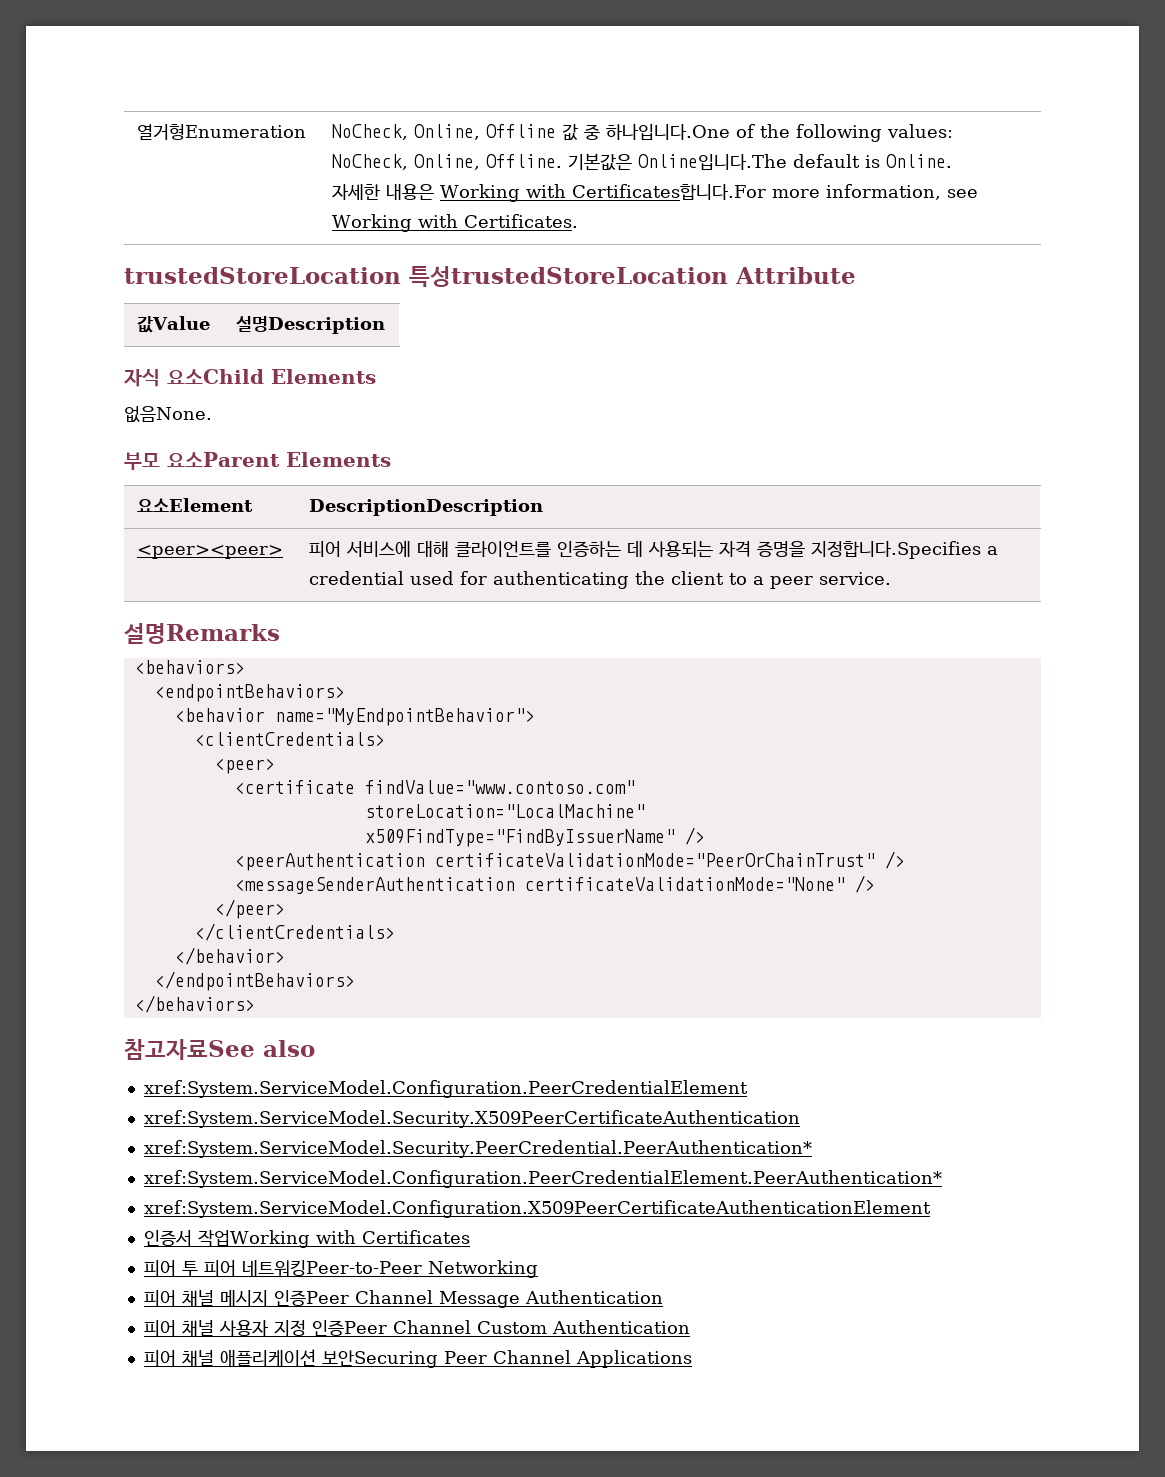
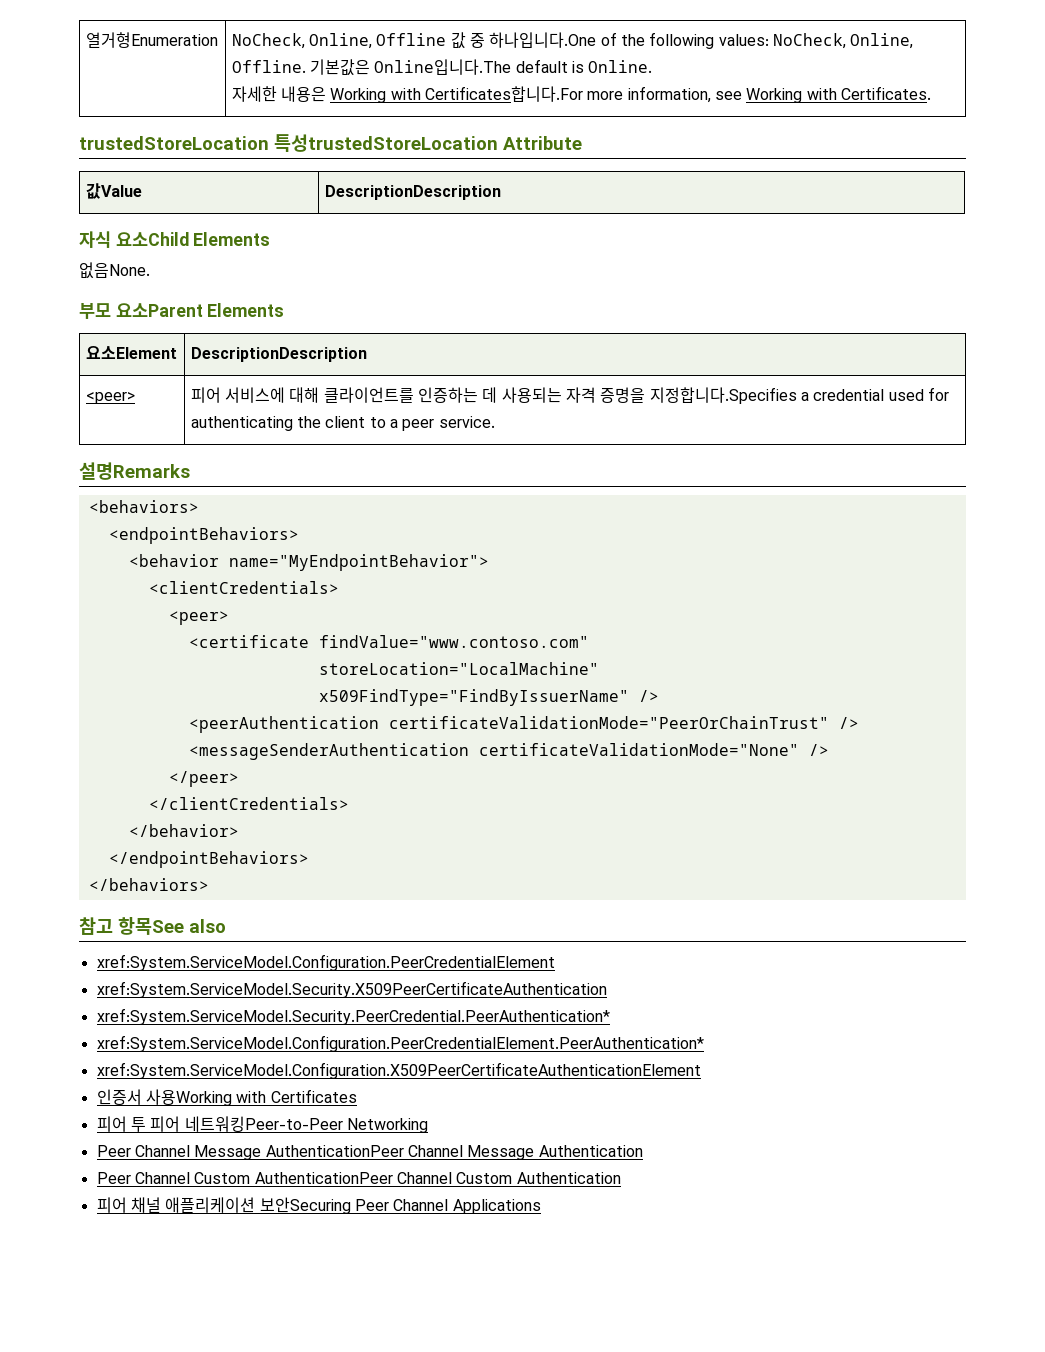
- 값Value | 설명Description
+ 값Value | DescriptionDescription
- <peer><peer> | 피어 서비스에 대해 클라이언트를 인증하는 데 사용되는 자격 증명을 지정합니다.Specifies a credential used for authenticating the client to a peer service.
+ <peer> | 피어 서비스에 대해 클라이언트를 인증하는 데 사용되는 자격 증명을 지정합니다.Specifies a credential used for authenticating the client to a peer service.
- 참고자료See also
+ 참고 항목See also
- 인증서 작업Working with Certificates
+ 인증서 사용Working with Certificates
- 피어 채널 메시지 인증Peer Channel Message Authentication
+ Peer Channel Message AuthenticationPeer Channel Message Authentication
- 피어 채널 사용자 지정 인증Peer Channel Custom Authentication
+ Peer Channel Custom AuthenticationPeer Channel Custom Authentication

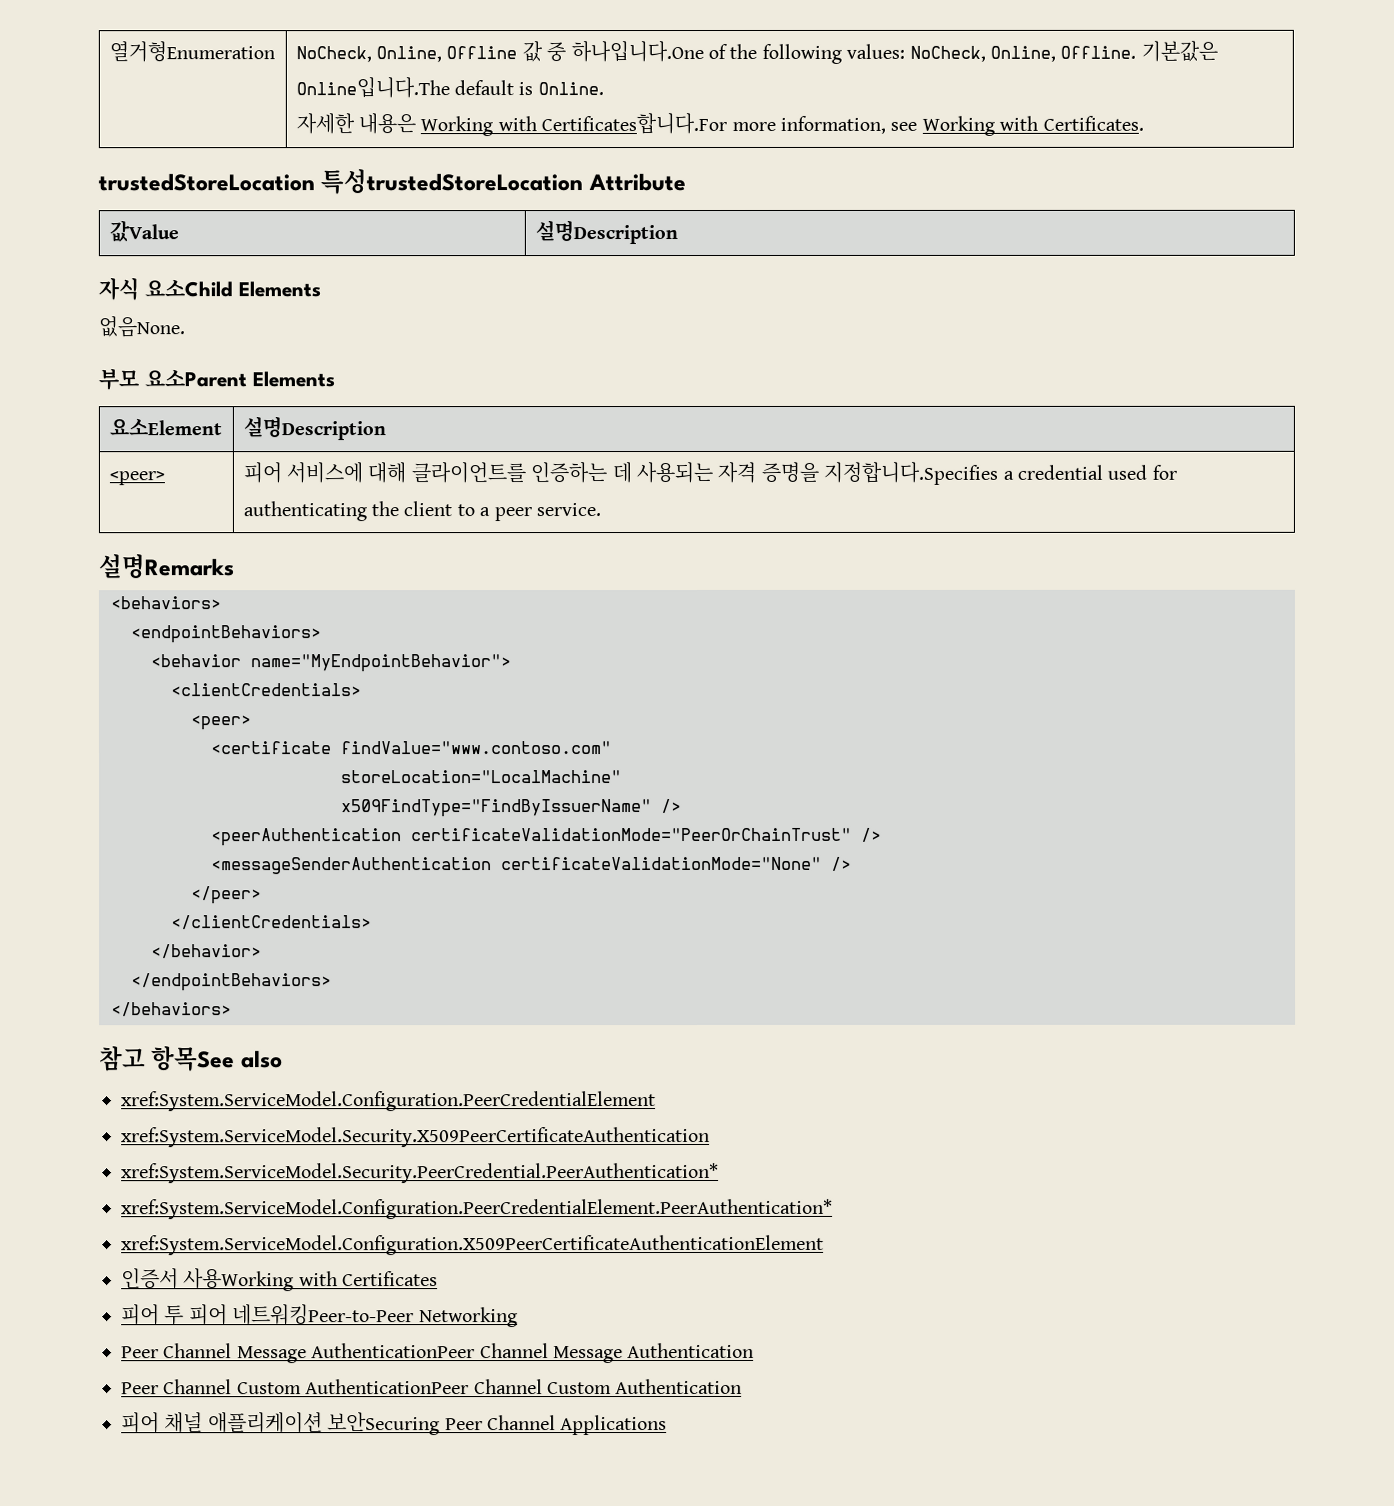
- 값Value | DescriptionDescription
+ 값Value | 설명Description
- 요소Element | DescriptionDescription
+ 요소Element | 설명Description

